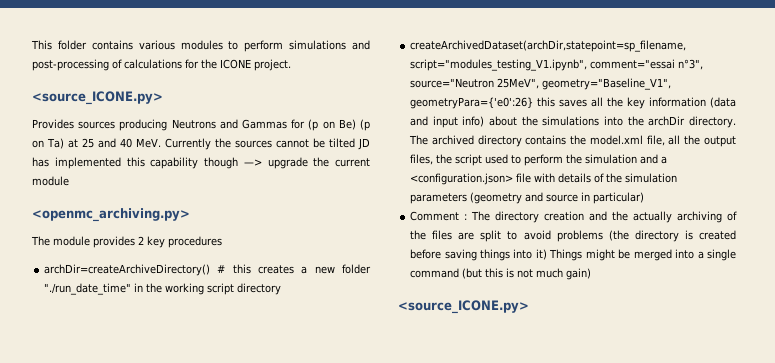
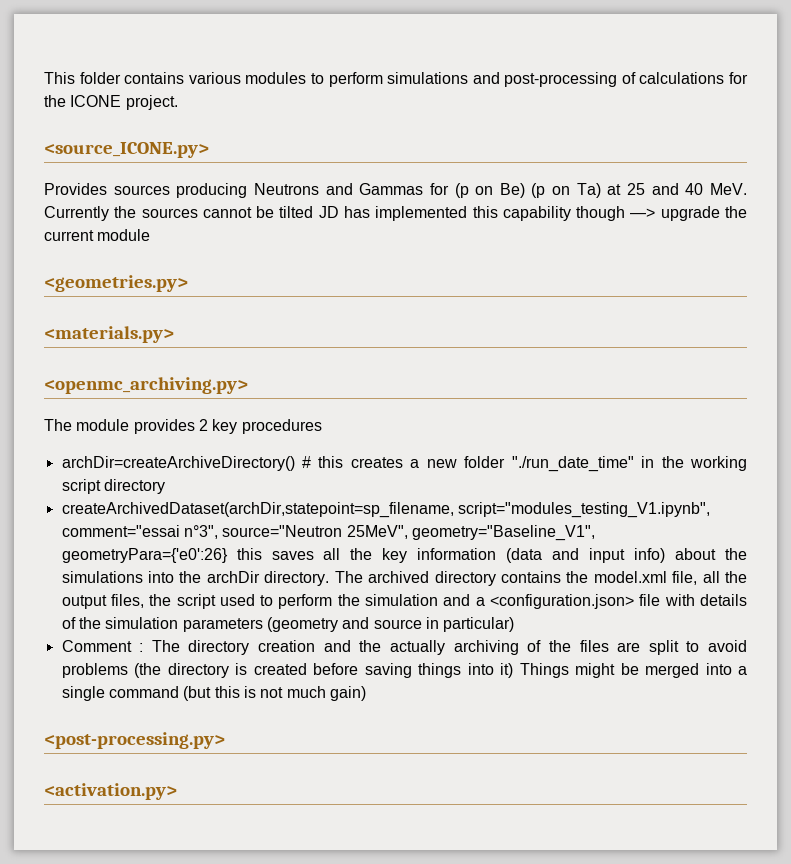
+ <geometries.py>
+ <materials.py>
  Comment : The directory creation and the actually archiving of the files are split to avoid problems (the directory is created before saving things into it) Things might be merged into a single command (but this is not much gain)
- <source_ICONE.py>
+ <post-processing.py>
+ <activation.py>

